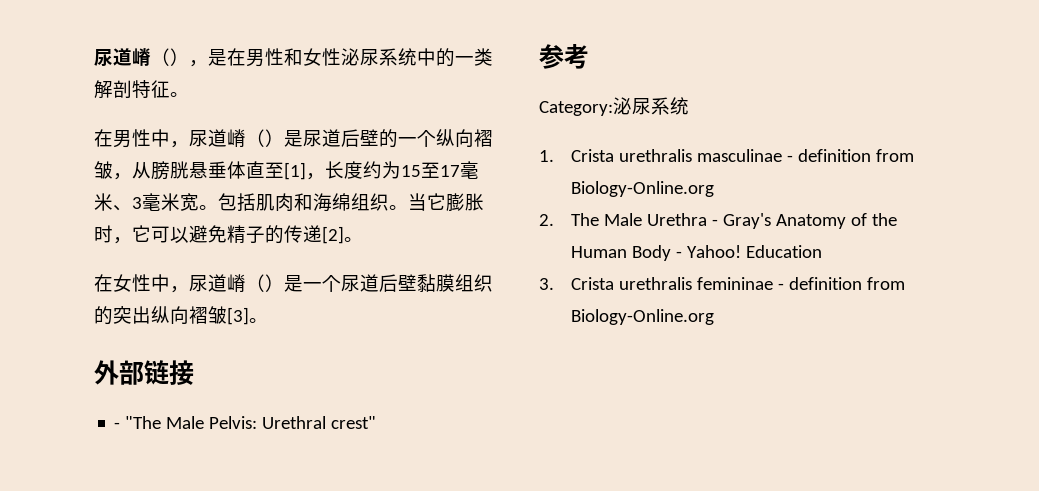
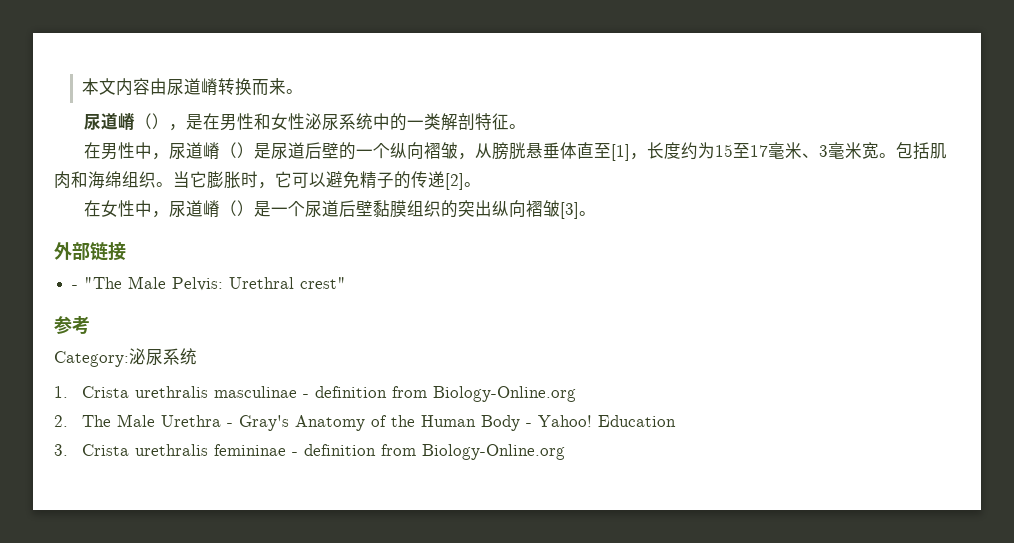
+ 本文内容由尿道嵴转换而来。

